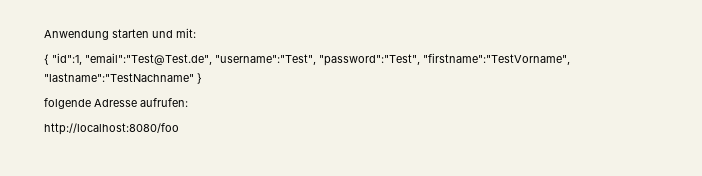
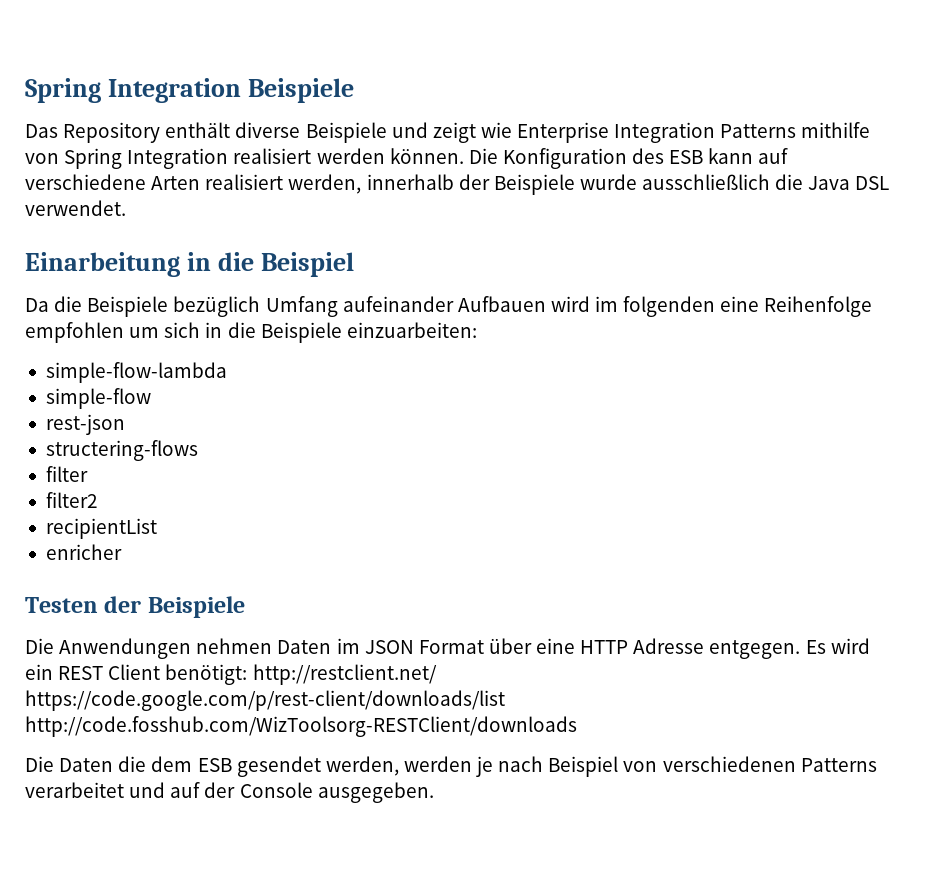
- Anwendung starten und mit:
- { "id":1, "email":"Test@Test.de", "username":"Test", "password":"Test", "firstname":"TestVorname", "lastname":"TestNachname" }
- folgende Adresse aufrufen:
- http://localhost:8080/foo
+ Spring Integration Beispiele
+ Das Repository enthält diverse Beispiele und zeigt wie Enterprise Integration Patterns mithilfe von Spring Integration realisiert werden können. Die Konfiguration des ESB kann auf verschiedene Arten realisiert werden, innerhalb der Beispiele wurde ausschließlich die Java DSL verwendet.
+ Einarbeitung in die Beispiel
+ Da die Beispiele bezüglich Umfang aufeinander Aufbauen wird im folgenden eine Reihenfolge empfohlen um sich in die Beispiele einzuarbeiten:
+ simple-flow-lambda
+ simple-flow
+ rest-json
+ structering-flows
+ filter
+ filter2
+ recipientList
+ enricher
+ Testen der Beispiele
+ Die Anwendungen nehmen Daten im JSON Format über eine HTTP Adresse entgegen. Es wird ein REST Client benötigt: http://restclient.net/ https://code.google.com/p/rest-client/downloads/list http://code.fosshub.com/WizToolsorg-RESTClient/downloads
+ Die Daten die dem ESB gesendet werden, werden je nach Beispiel von verschiedenen Patterns verarbeitet und auf der Console ausgegeben.

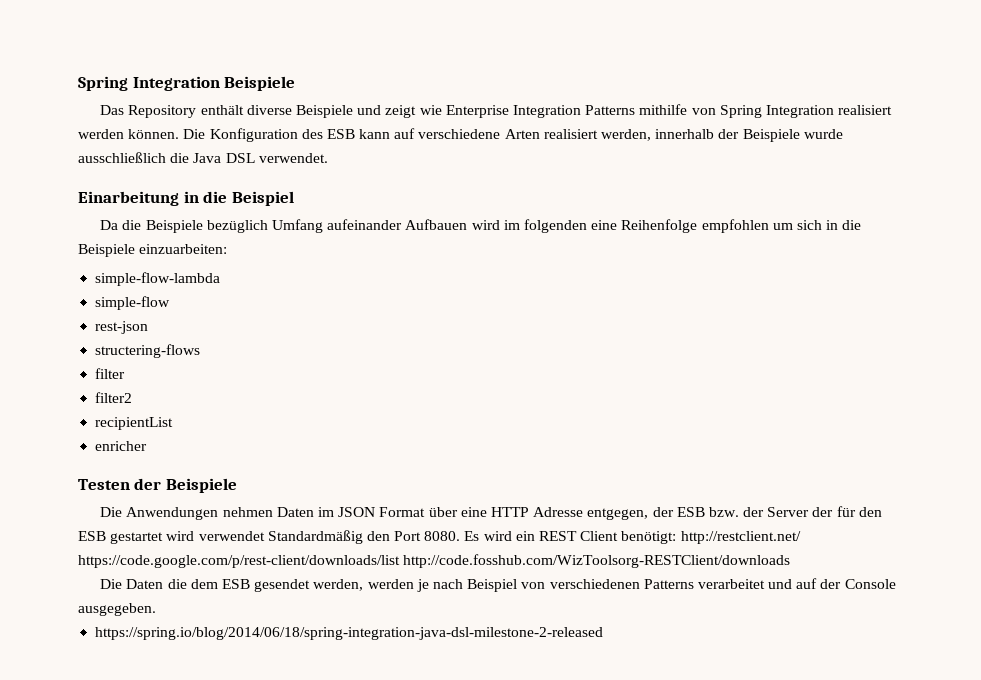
- Die Anwendungen nehmen Daten im JSON Format über eine HTTP Adresse entgegen.
+ Die Anwendungen nehmen Daten im JSON Format über eine HTTP Adresse entgegen, der ESB bzw. der Server der für den ESB gestartet wird verwendet Standardmäßig den Port 8080.
+ https://spring.io/blog/2014/06/18/spring-integration-java-dsl-milestone-2-released

